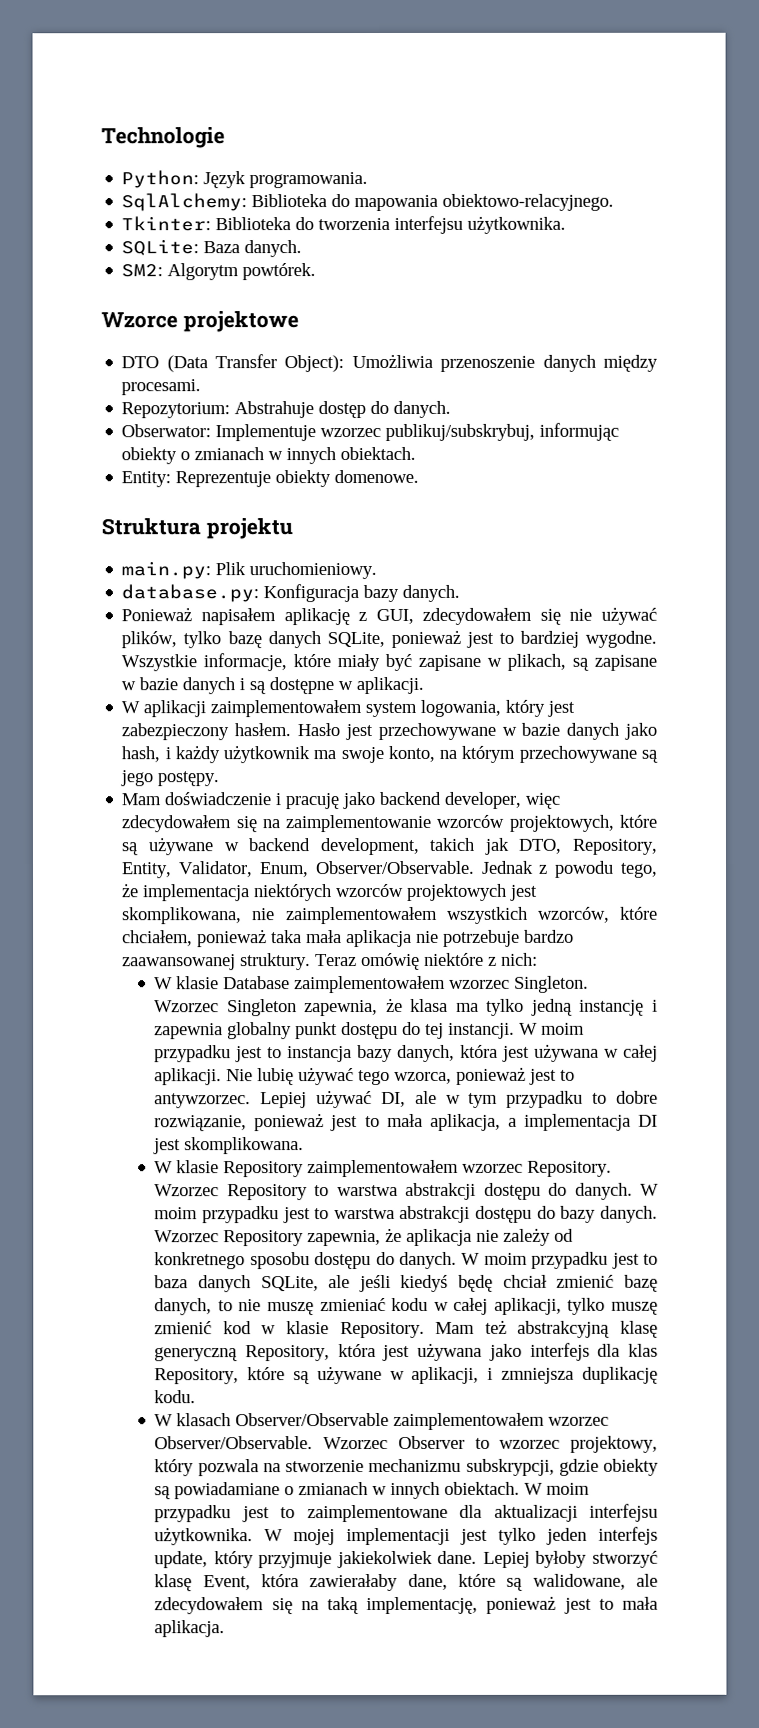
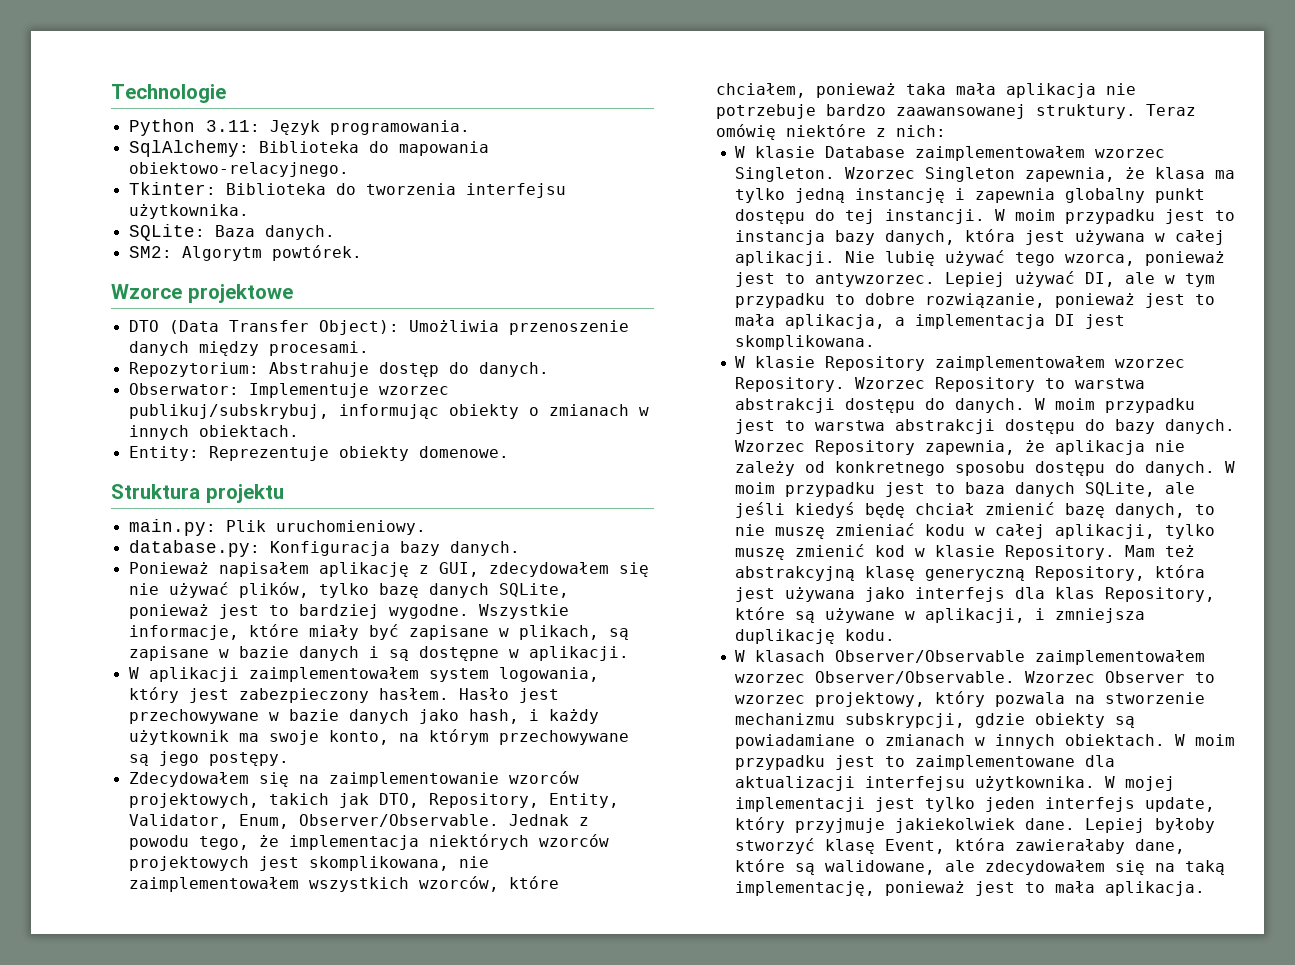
- Python: Język programowania.
+ Python 3.11: Język programowania.
- Mam doświadczenie i pracuję jako backend developer, więc zdecydowałem się na zaimplementowanie wzorców projektowych, które są używane w backend development, takich jak DTO, Repository, Entity, Validator, Enum, Observer/Observable.
+ Zdecydowałem się na zaimplementowanie wzorców projektowych, takich jak DTO, Repository, Entity, Validator, Enum, Observer/Observable.

